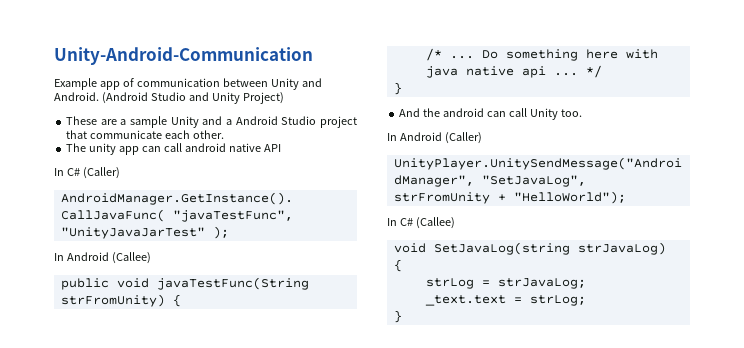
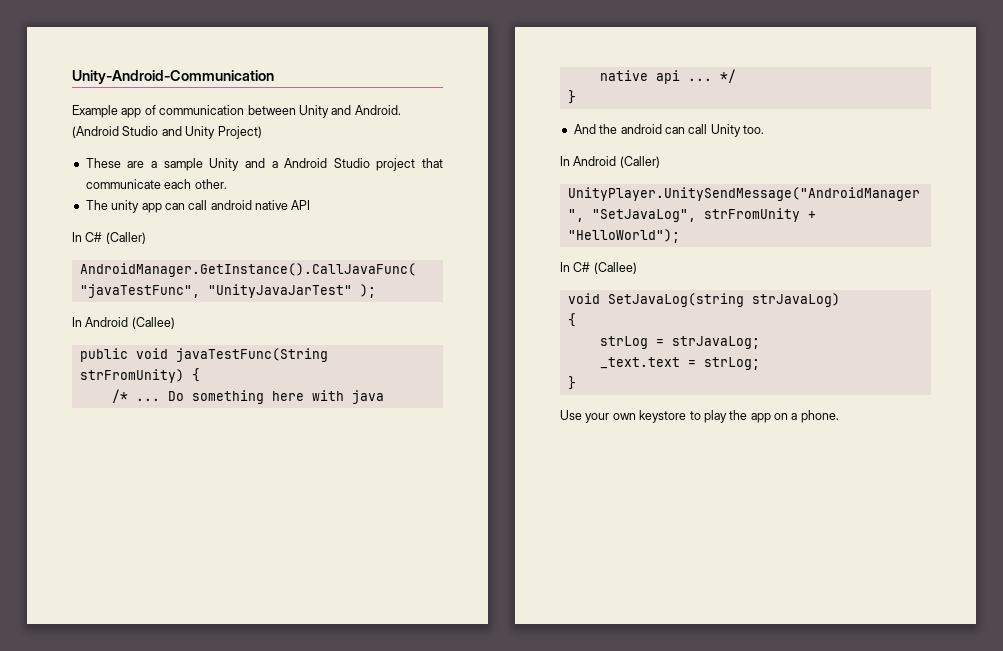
+ Use your own keystore to play the app on a phone.

